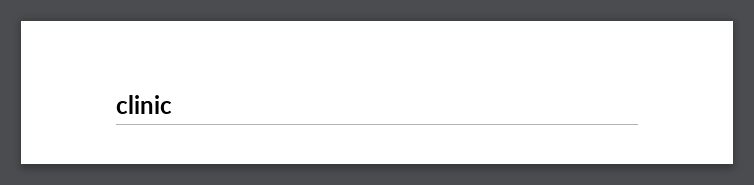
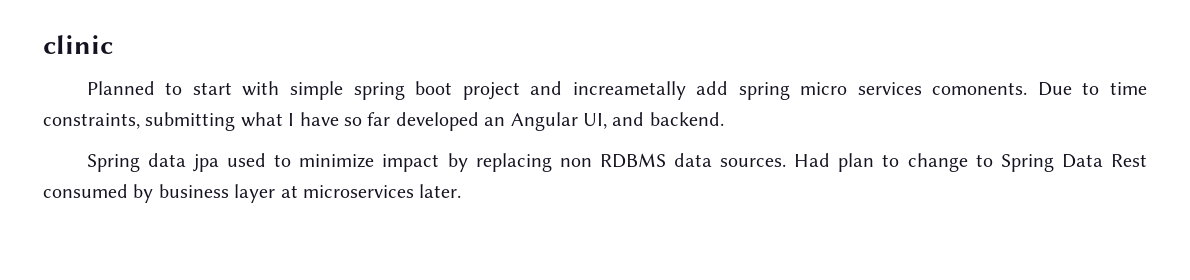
+ Planned to start with simple spring boot project and increametally add spring micro services comonents. Due to time constraints, submitting what I have so far developed an Angular UI, and backend.
+ Spring data jpa used to minimize impact by replacing non RDBMS data sources. Had plan to change to Spring Data Rest consumed by business layer at microservices later.

